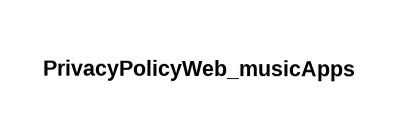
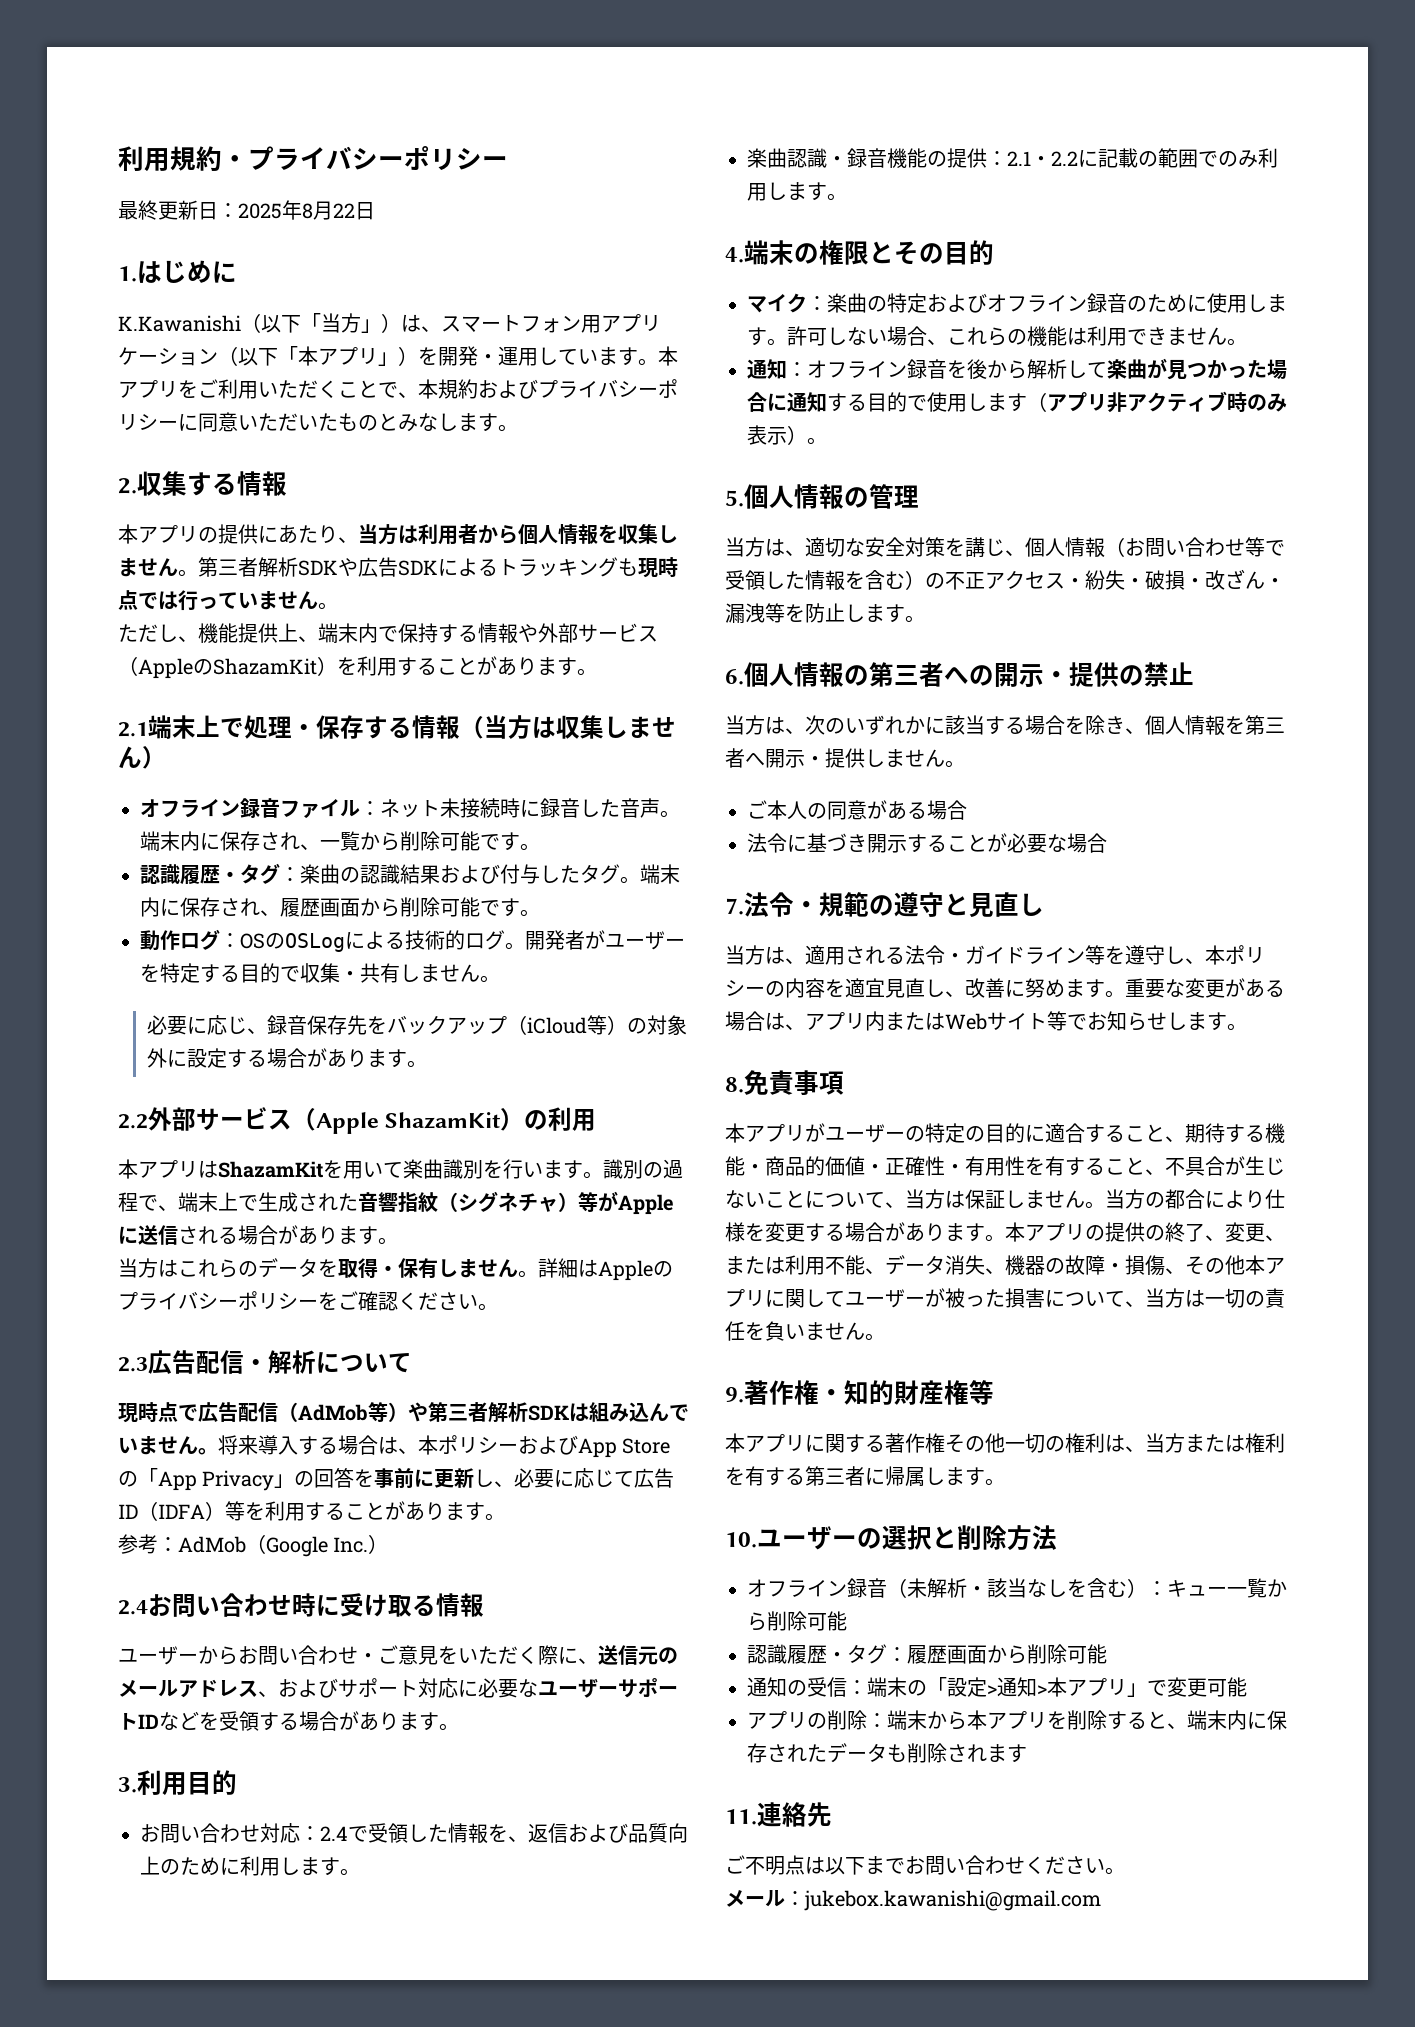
- PrivacyPolicyWeb_musicApps
+ 利用規約・プライバシーポリシー
+ 最終更新日：2025年8月22日
+ 1.はじめに
+ K.Kawanishi（以下「当方」）は、スマートフォン用アプリケーション（以下「本アプリ」）を開発・運用しています。本アプリをご利用いただくことで、本規約およびプライバシーポリシーに同意いただいたものとみなします。
+ 2.収集する情報
+ 本アプリの提供にあたり、当方は利用者から個人情報を収集しません。第三者解析SDKや広告SDKによるトラッキングも現時点では行っていません。
+ ただし、機能提供上、端末内で保持する情報や外部サービス（AppleのShazamKit）を利用することがあります。
+ 2.1端末上で処理・保存する情報（当方は収集しません）
+ オフライン録音ファイル：ネット未接続時に録音した音声。端末内に保存され、一覧から削除可能です。
+ 認識履歴・タグ：楽曲の認識結果および付与したタグ。端末内に保存され、履歴画面から削除可能です。
+ 動作ログ：OSのOSLogによる技術的ログ。開発者がユーザーを特定する目的で収集・共有しません。
+ 必要に応じ、録音保存先をバックアップ（iCloud等）の対象外に設定する場合があります。
+ 2.2外部サービス（Apple ShazamKit）の利用
+ 本アプリはShazamKitを用いて楽曲識別を行います。識別の過程で、端末上で生成された音響指紋（シグネチャ）等がAppleに送信される場合があります。
+ 当方はこれらのデータを取得・保有しません。詳細はAppleのプライバシーポリシーをご確認ください。
+ 2.3広告配信・解析について
+ 現時点で広告配信（AdMob等）や第三者解析SDKは組み込んでいません。将来導入する場合は、本ポリシーおよびApp Storeの「App Privacy」の回答を事前に更新し、必要に応じて広告ID（IDFA）等を利用することがあります。
+ 参考：AdMob（Google Inc.）
+ 2.4お問い合わせ時に受け取る情報
+ ユーザーからお問い合わせ・ご意見をいただく際に、送信元のメールアドレス、およびサポート対応に必要なユーザーサポートIDなどを受領する場合があります。
+ 3.利用目的
+ お問い合わせ対応：2.4で受領した情報を、返信および品質向上のために利用します。
+ 楽曲認識・録音機能の提供：2.1・2.2に記載の範囲でのみ利用します。
+ 4.端末の権限とその目的
+ マイク：楽曲の特定およびオフライン録音のために使用します。許可しない場合、これらの機能は利用できません。
+ 通知：オフライン録音を後から解析して楽曲が見つかった場合に通知する目的で使用します（アプリ非アクティブ時のみ表示）。
+ 5.個人情報の管理
+ 当方は、適切な安全対策を講じ、個人情報（お問い合わせ等で受領した情報を含む）の不正アクセス・紛失・破損・改ざん・漏洩等を防止します。
+ 6.個人情報の第三者への開示・提供の禁止
+ 当方は、次のいずれかに該当する場合を除き、個人情報を第三者へ開示・提供しません。
+ ご本人の同意がある場合
+ 法令に基づき開示することが必要な場合
+ 7.法令・規範の遵守と見直し
+ 当方は、適用される法令・ガイドライン等を遵守し、本ポリシーの内容を適宜見直し、改善に努めます。重要な変更がある場合は、アプリ内またはWebサイト等でお知らせします。
+ 8.免責事項
+ 本アプリがユーザーの特定の目的に適合すること、期待する機能・商品的価値・正確性・有用性を有すること、不具合が生じないことについて、当方は保証しません。当方の都合により仕様を変更する場合があります。本アプリの提供の終了、変更、または利用不能、データ消失、機器の故障・損傷、その他本アプリに関してユーザーが被った損害について、当方は一切の責任を負いません。
+ 9.著作権・知的財産権等
+ 本アプリに関する著作権その他一切の権利は、当方または権利を有する第三者に帰属します。
+ 10.ユーザーの選択と削除方法
+ オフライン録音（未解析・該当なしを含む）：キュー一覧から削除可能
+ 認識履歴・タグ：履歴画面から削除可能
+ 通知の受信：端末の「設定>通知>本アプリ」で変更可能
+ アプリの削除：端末から本アプリを削除すると、端末内に保存されたデータも削除されます
+ 11.連絡先
+ ご不明点は以下までお問い合わせください。
+ メール：jukebox.kawanishi@gmail.com

